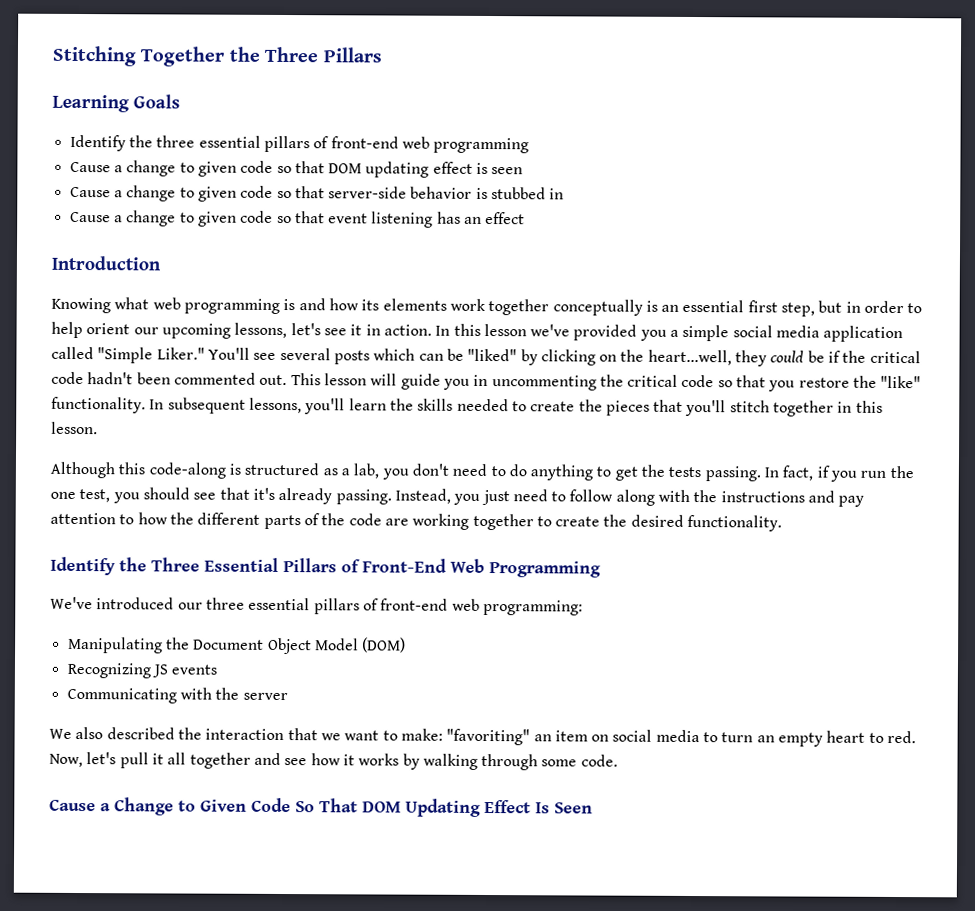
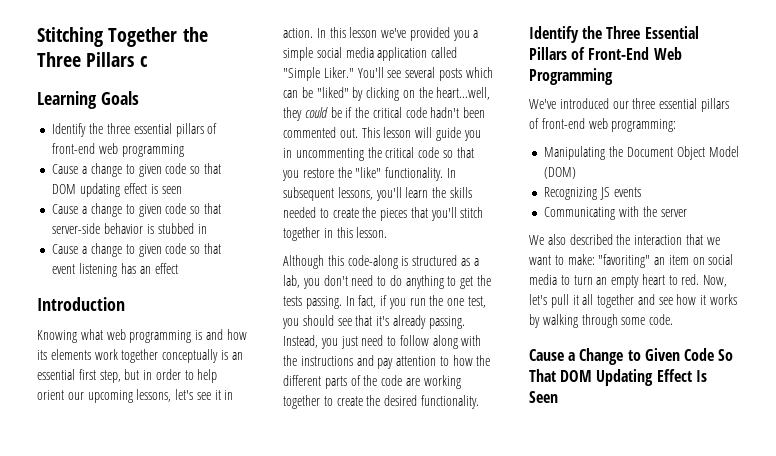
- Stitching Together the Three Pillars
+ Stitching Together the Three Pillars c

